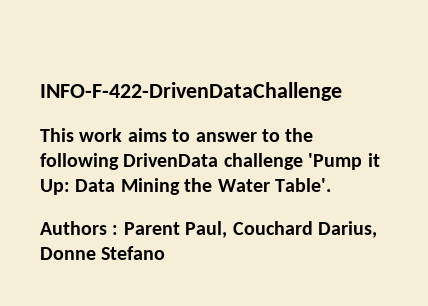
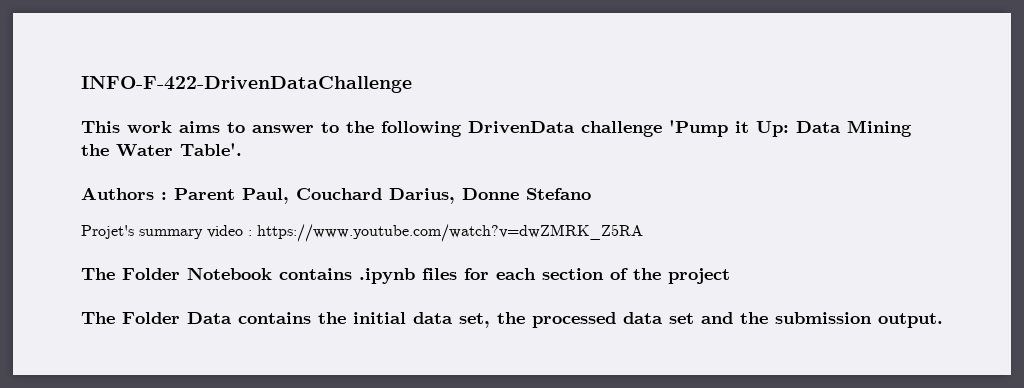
+ Projet's summary video : https://www.youtube.com/watch?v=dwZMRK_Z5RA
+ The Folder Notebook contains .ipynb files for each section of the project
+ The Folder Data contains the initial data set, the processed data set and the submission output.

